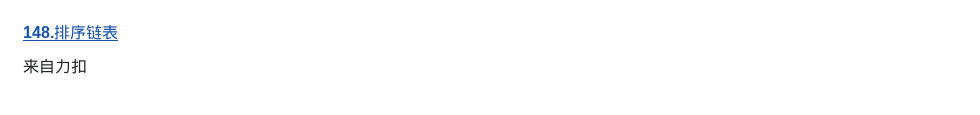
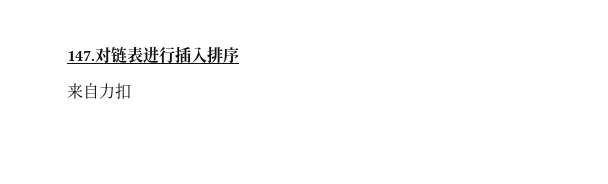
- 148.排序链表
+ 147.对链表进行插入排序

